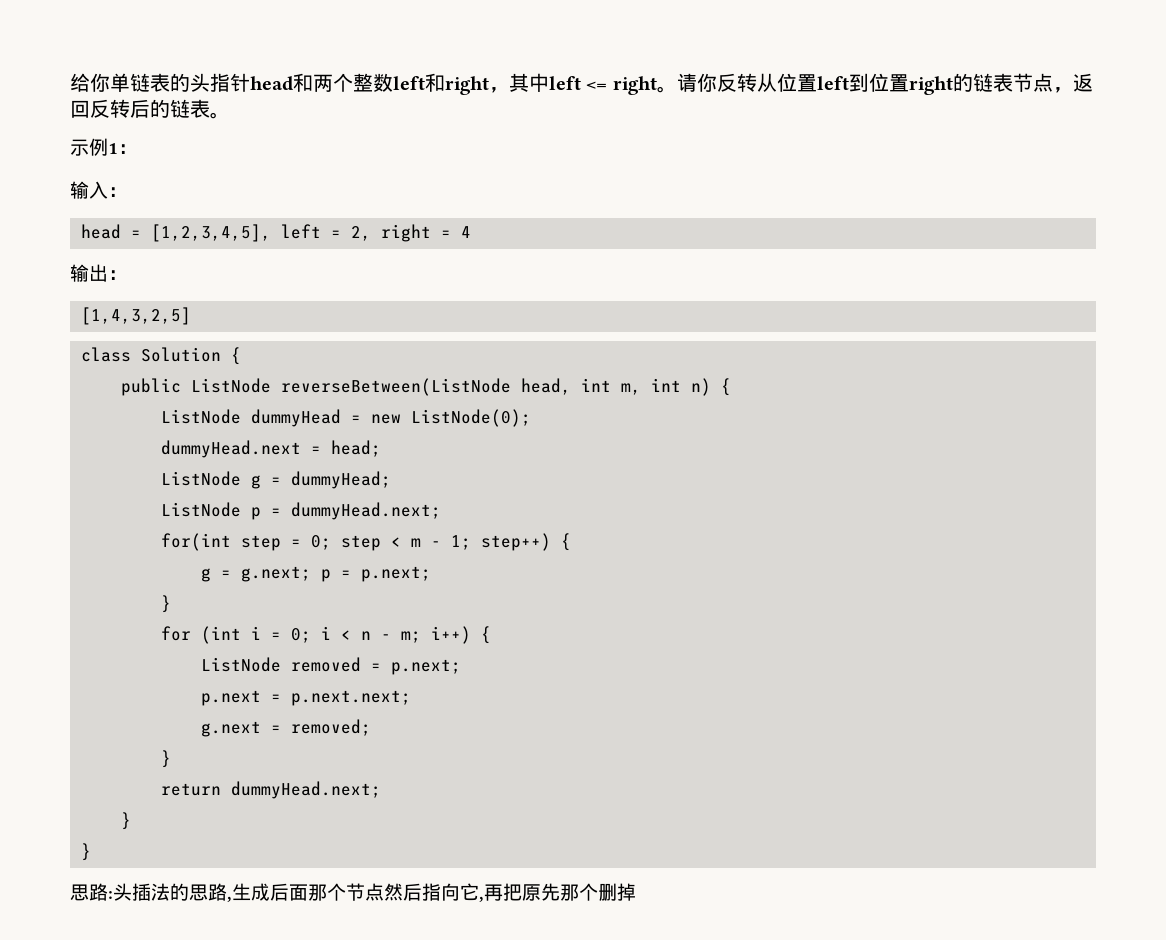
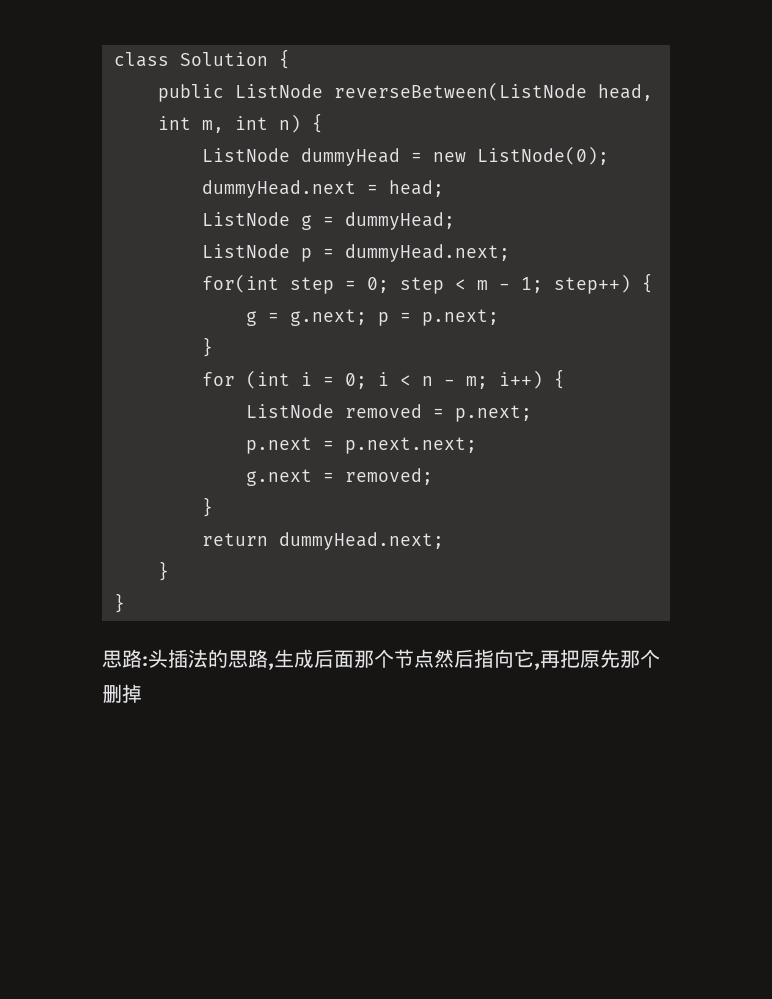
- 给你单链表的头指针head和两个整数left和right，其中left <= right。请你反转从位置left到位置right的链表节点，返回反转后的链表。
- 示例1：
- 输入：
- head = [1,2,3,4,5], left = 2, right = 4
- 输出：
- [1,4,3,2,5]

